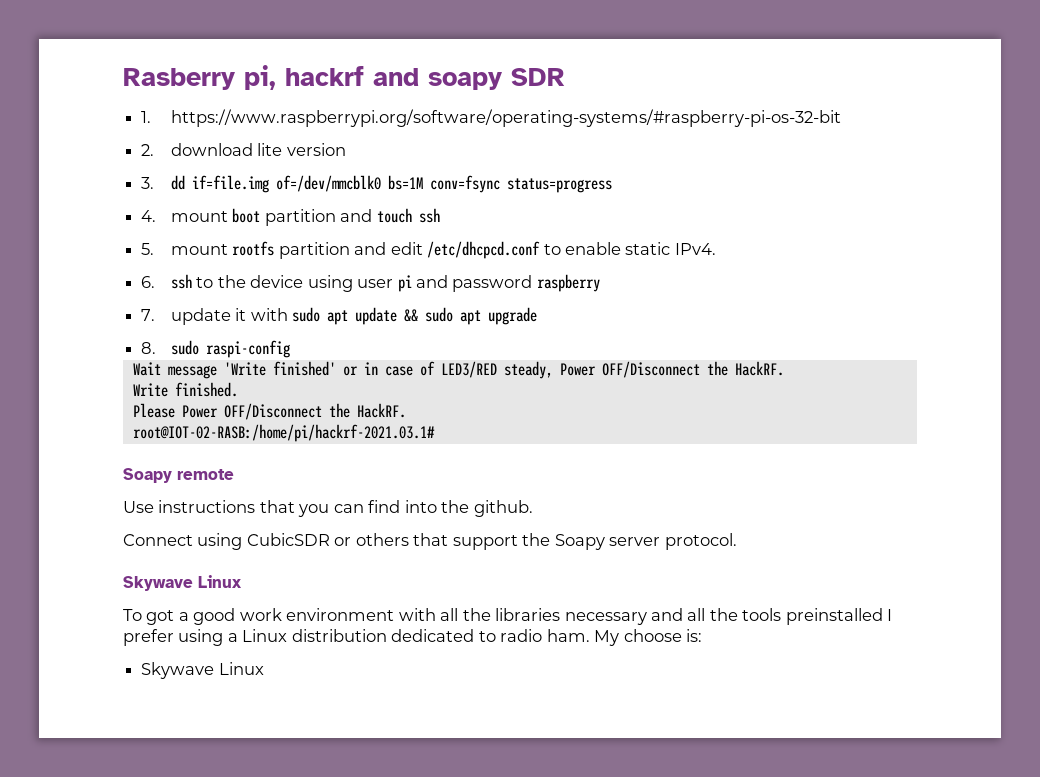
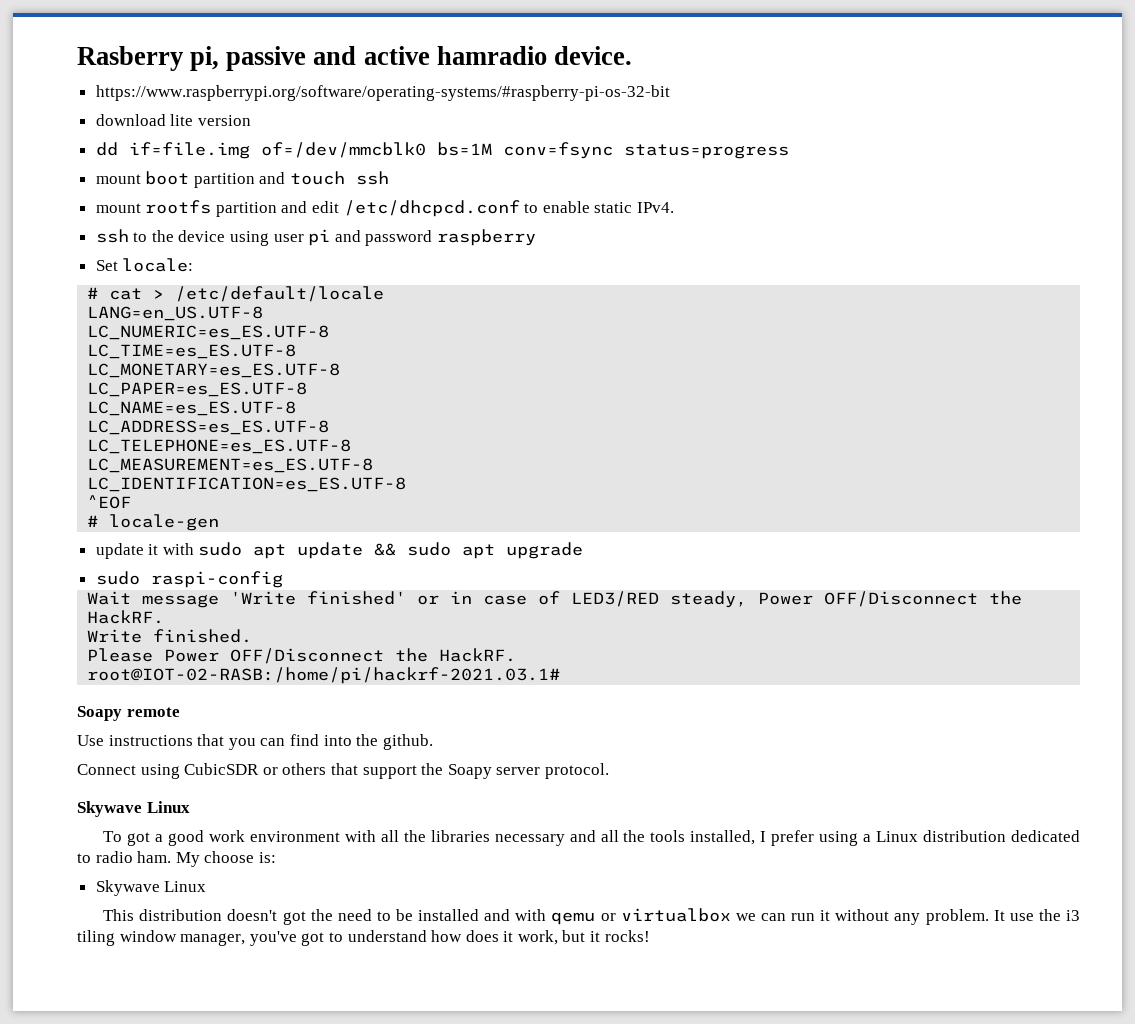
- Rasberry pi, hackrf and soapy SDR
- 1. https://www.raspberrypi.org/software/operating-systems/#raspberry-pi-os-32-bit
+ Rasberry pi, passive and active hamradio device.
+ https://www.raspberrypi.org/software/operating-systems/#raspberry-pi-os-32-bit
- 2. download lite version
+ download lite version
- 3. dd if=file.img of=/dev/mmcblk0 bs=1M conv=fsync status=progress
+ dd if=file.img of=/dev/mmcblk0 bs=1M conv=fsync status=progress
- 4. mount boot partition and touch ssh
+ mount boot partition and touch ssh
- 5. mount rootfs partition and edit /etc/dhcpcd.conf to enable static IPv4.
+ mount rootfs partition and edit /etc/dhcpcd.conf to enable static IPv4.
- 6. ssh to the device using user pi and password raspberry
+ ssh to the device using user pi and password raspberry
- 7. update it with sudo apt update && sudo apt upgrade
+ Set locale:
+ # cat > /etc/default/locale
+ LANG=en_US.UTF-8
+ LC_NUMERIC=es_ES.UTF-8
+ LC_TIME=es_ES.UTF-8
+ LC_MONETARY=es_ES.UTF-8
+ LC_PAPER=es_ES.UTF-8
+ LC_NAME=es_ES.UTF-8
+ LC_ADDRESS=es_ES.UTF-8
+ LC_TELEPHONE=es_ES.UTF-8
+ LC_MEASUREMENT=es_ES.UTF-8
+ LC_IDENTIFICATION=es_ES.UTF-8
+ ^EOF
+ # locale-gen
+ update it with sudo apt update && sudo apt upgrade
- 8. sudo raspi-config
+ sudo raspi-config
- To got a good work environment with all the libraries necessary and all the tools preinstalled I prefer using a Linux distribution dedicated to radio ham.
+ To got a good work environment with all the libraries necessary and all the tools installed, I prefer using a Linux distribution dedicated to radio ham.
+ This distribution doesn't got the need to be installed and with qemu or virtualbox we can run it without any problem. It use the i3 tiling window manager, you've got to understand how does it work, but it rocks!

